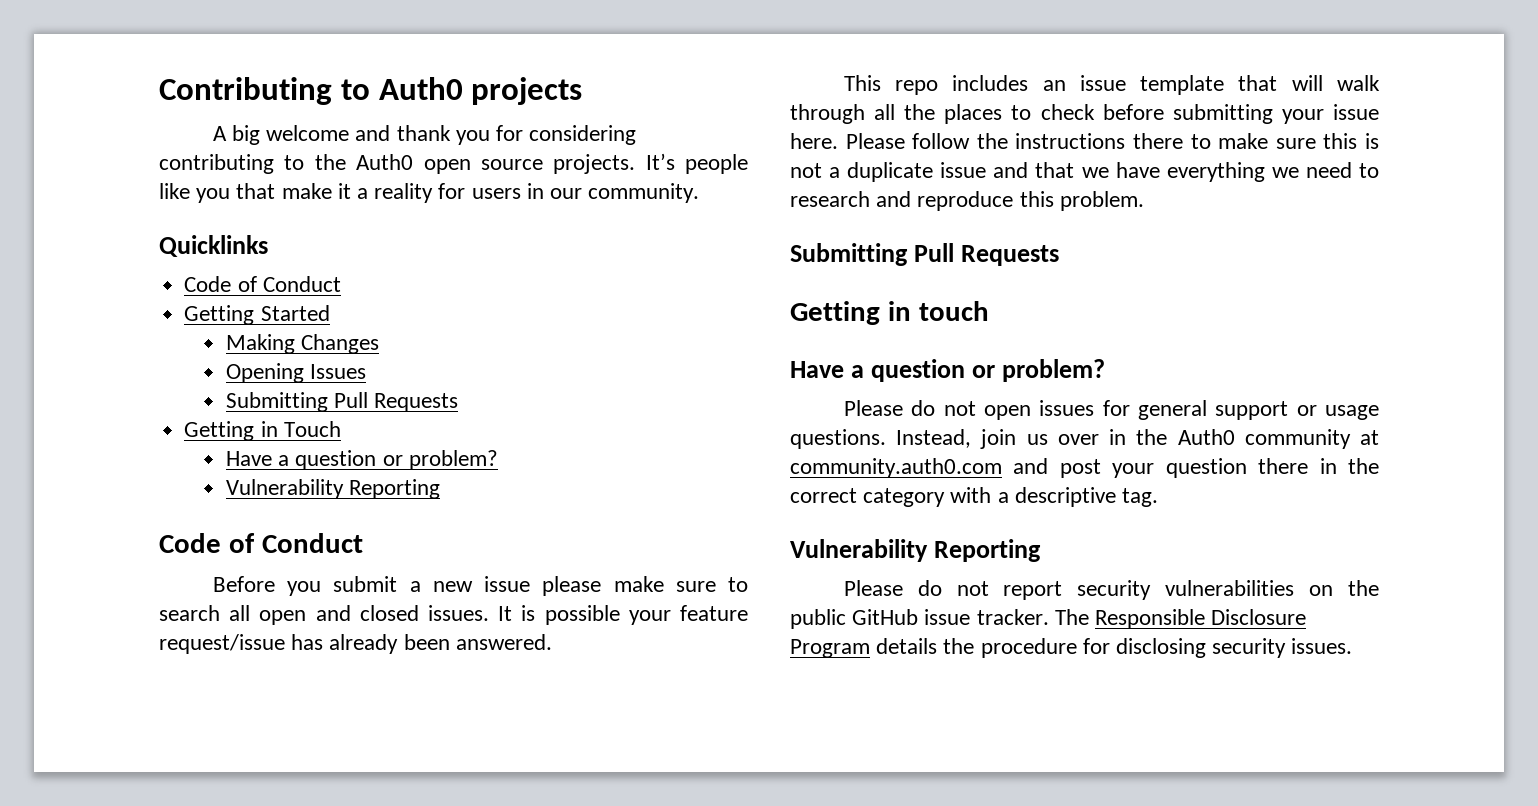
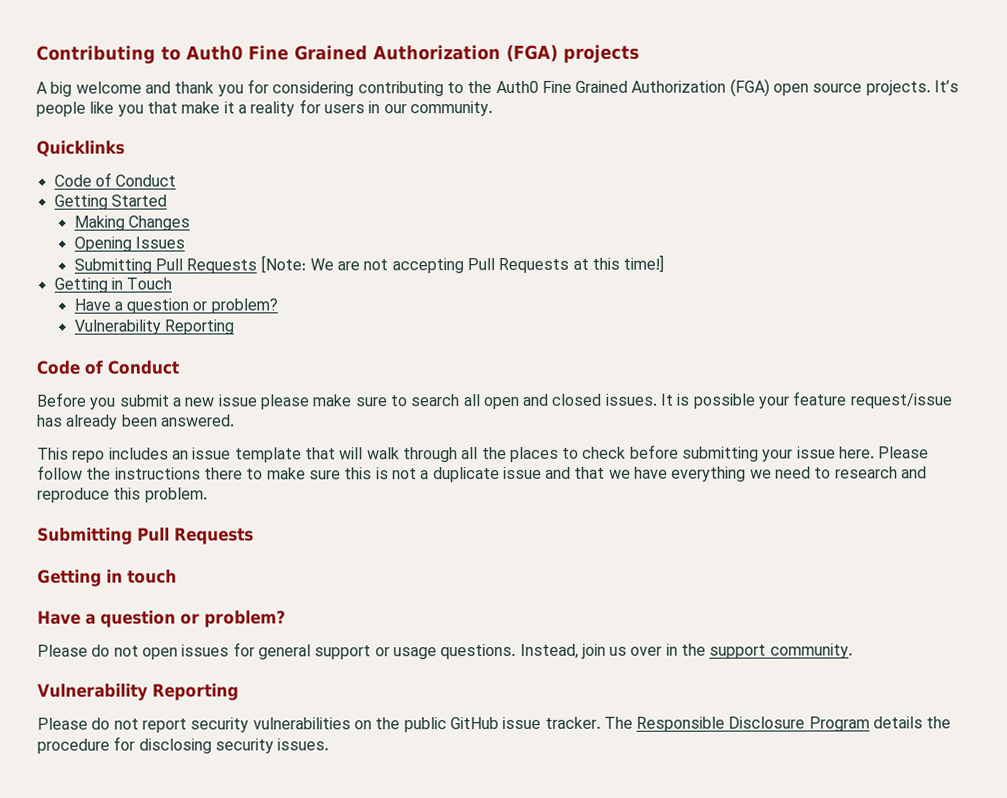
- Contributing to Auth0 projects
+ Contributing to Auth0 Fine Grained Authorization (FGA) projects
- A big welcome and thank you for considering contributing to the Auth0 open source projects.
+ A big welcome and thank you for considering contributing to the Auth0 Fine Grained Authorization (FGA) open source projects.
  Opening Issues
- Submitting Pull Requests
+ Submitting Pull Requests [Note: We are not accepting Pull Requests at this time!]
- Instead, join us over in the Auth0 community at community.auth0.com and post your question there in the correct category with a descriptive tag.
+ Instead, join us over in the support community.

